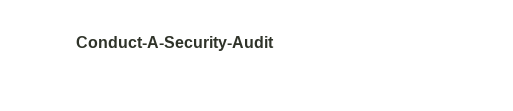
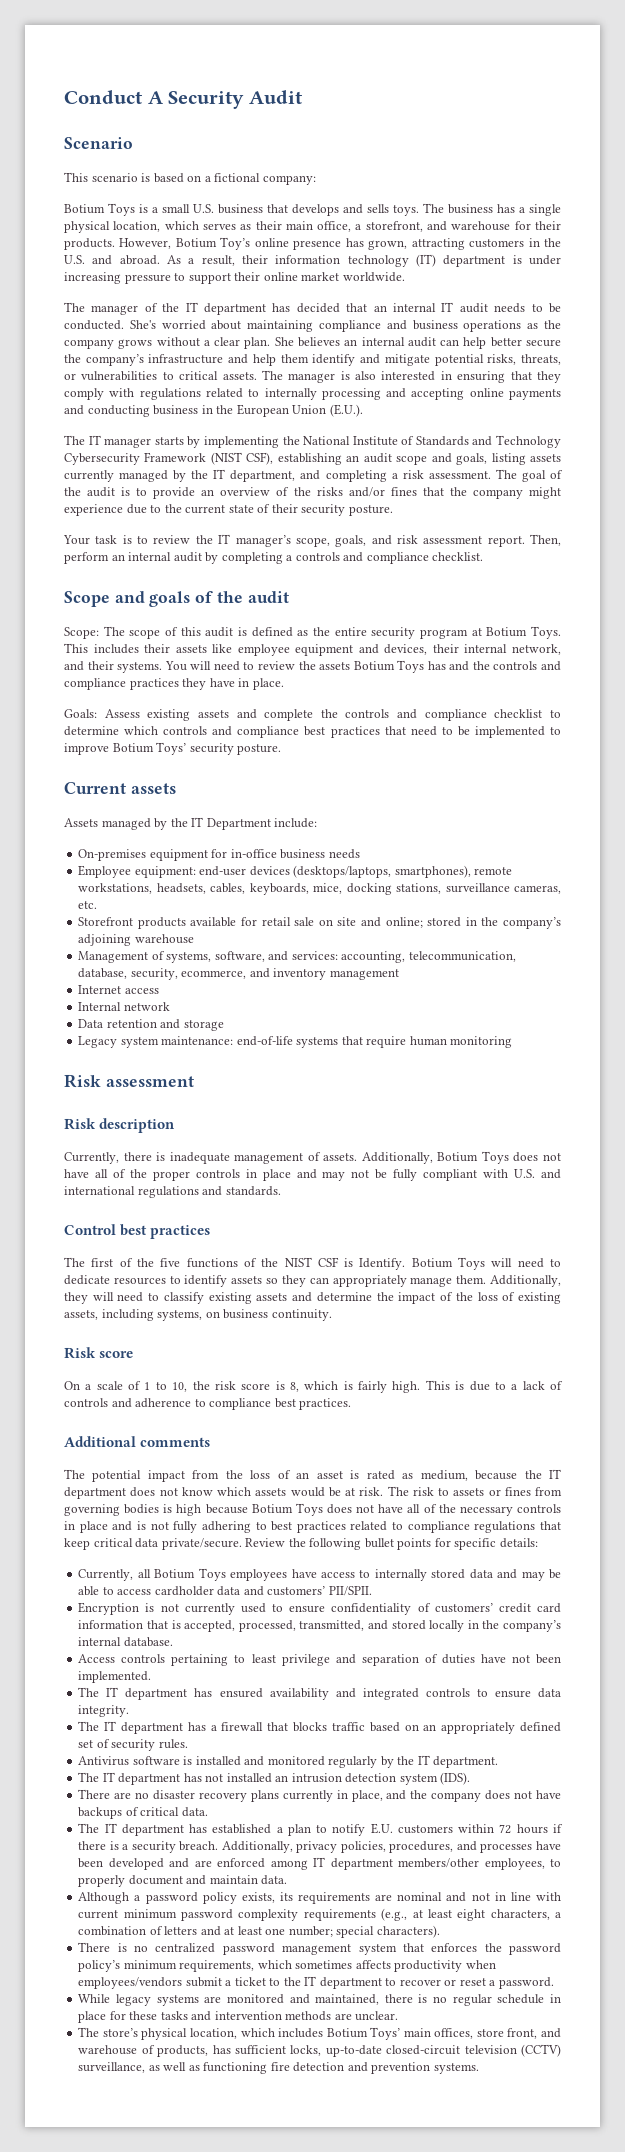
- Conduct-A-Security-Audit
+ Conduct A Security Audit
+ Scenario
+ This scenario is based on a fictional company:
+ Botium Toys is a small U.S. business that develops and sells toys. The business has a single physical location, which serves as their main office, a storefront, and warehouse for their products. However, Botium Toy’s online presence has grown, attracting customers in the U.S. and abroad. As a result, their information technology (IT) department is under increasing pressure to support their online market worldwide.
+ The manager of the IT department has decided that an internal IT audit needs to be conducted. She's worried about maintaining compliance and business operations as the company grows without a clear plan. She believes an internal audit can help better secure the company’s infrastructure and help them identify and mitigate potential risks, threats, or vulnerabilities to critical assets. The manager is also interested in ensuring that they comply with regulations related to internally processing and accepting online payments and conducting business in the European Union (E.U.).
+ The IT manager starts by implementing the National Institute of Standards and Technology Cybersecurity Framework (NIST CSF), establishing an audit scope and goals, listing assets currently managed by the IT department, and completing a risk assessment. The goal of the audit is to provide an overview of the risks and/or fines that the company might experience due to the current state of their security posture.
+ Your task is to review the IT manager’s scope, goals, and risk assessment report. Then, perform an internal audit by completing a controls and compliance checklist.
+ Scope and goals of the audit
+ Scope: The scope of this audit is defined as the entire security program at Botium Toys. This includes their assets like employee equipment and devices, their internal network, and their systems. You will need to review the assets Botium Toys has and the controls and compliance practices they have in place.
+ Goals: Assess existing assets and complete the controls and compliance checklist to determine which controls and compliance best practices that need to be implemented to improve Botium Toys’ security posture.
+ Current assets
+ Assets managed by the IT Department include:
+ On-premises equipment for in-office business needs
+ Employee equipment: end-user devices (desktops/laptops, smartphones), remote workstations, headsets, cables, keyboards, mice, docking stations, surveillance cameras, etc.
+ Storefront products available for retail sale on site and online; stored in the company’s adjoining warehouse
+ Management of systems, software, and services: accounting, telecommunication, database, security, ecommerce, and inventory management
+ Internet access
+ Internal network
+ Data retention and storage
+ Legacy system maintenance: end-of-life systems that require human monitoring
+ Risk assessment
+ Risk description
+ Currently, there is inadequate management of assets. Additionally, Botium Toys does not have all of the proper controls in place and may not be fully compliant with U.S. and international regulations and standards.
+ Control best practices
+ The first of the five functions of the NIST CSF is Identify. Botium Toys will need to dedicate resources to identify assets so they can appropriately manage them. Additionally, they will need to classify existing assets and determine the impact of the loss of existing assets, including systems, on business continuity.
+ Risk score
+ On a scale of 1 to 10, the risk score is 8, which is fairly high. This is due to a lack of controls and adherence to compliance best practices.
+ Additional comments
+ The potential impact from the loss of an asset is rated as medium, because the IT department does not know which assets would be at risk. The risk to assets or fines from governing bodies is high because Botium Toys does not have all of the necessary controls in place and is not fully adhering to best practices related to compliance regulations that keep critical data private/secure. Review the following bullet points for specific details:
+ Currently, all Botium Toys employees have access to internally stored data and may be able to access cardholder data and customers’ PII/SPII.
+ Encryption is not currently used to ensure confidentiality of customers’ credit card information that is accepted, processed, transmitted, and stored locally in the company’s internal database.
+ Access controls pertaining to least privilege and separation of duties have not been implemented.
+ The IT department has ensured availability and integrated controls to ensure data integrity.
+ The IT department has a firewall that blocks traffic based on an appropriately defined set of security rules.
+ Antivirus software is installed and monitored regularly by the IT department.
+ The IT department has not installed an intrusion detection system (IDS).
+ There are no disaster recovery plans currently in place, and the company does not have backups of critical data.
+ The IT department has established a plan to notify E.U. customers within 72 hours if there is a security breach. Additionally, privacy policies, procedures, and processes have been developed and are enforced among IT department members/other employees, to properly document and maintain data.
+ Although a password policy exists, its requirements are nominal and not in line with current minimum password complexity requirements (e.g., at least eight characters, a combination of letters and at least one number; special characters).
+ There is no centralized password management system that enforces the password policy’s minimum requirements, which sometimes affects productivity when employees/vendors submit a ticket to the IT department to recover or reset a password.
+ While legacy systems are monitored and maintained, there is no regular schedule in place for these tasks and intervention methods are unclear.
+ The store’s physical location, which includes Botium Toys’ main offices, store front, and warehouse of products, has sufficient locks, up-to-date closed-circuit television (CCTV) surveillance, as well as functioning fire detection and prevention systems.

